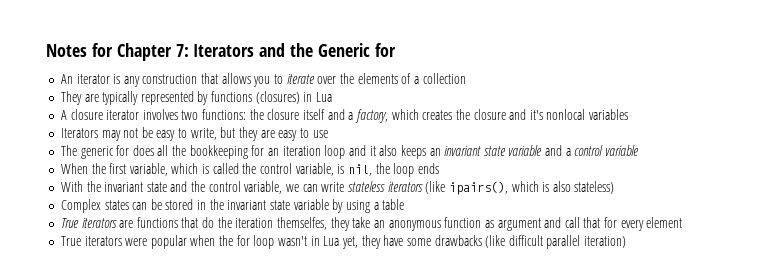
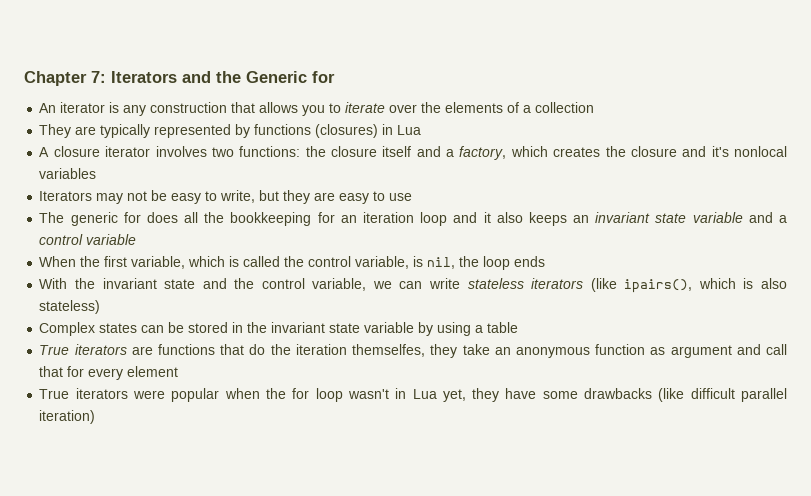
- Notes for Chapter 7: Iterators and the Generic for
+ Chapter 7: Iterators and the Generic for

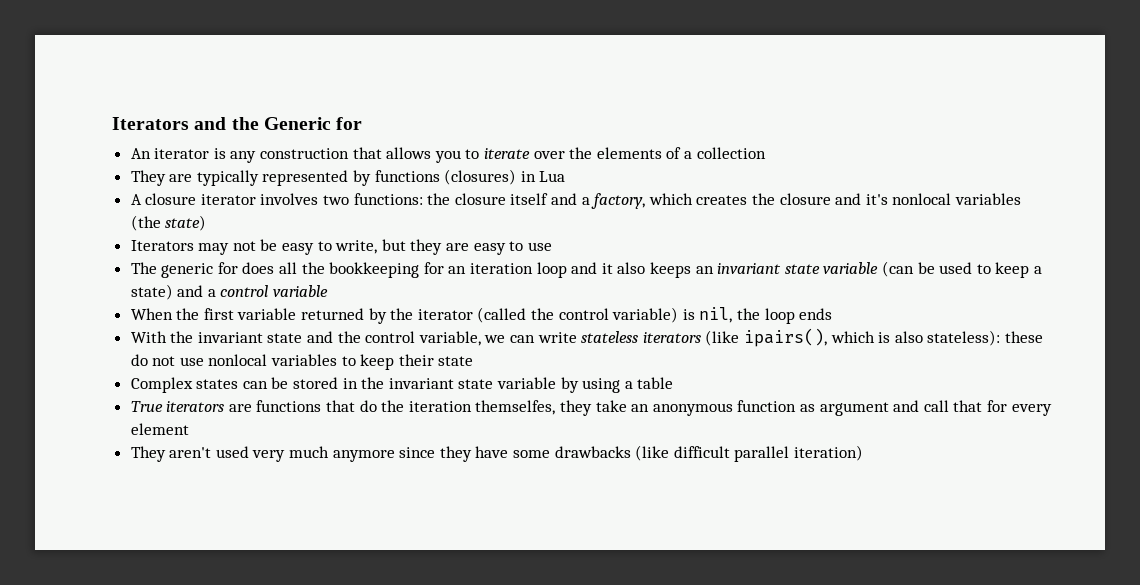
- Chapter 7: Iterators and the Generic for
+ Iterators and the Generic for
- A closure iterator involves two functions: the closure itself and a factory, which creates the closure and it's nonlocal variables
+ A closure iterator involves two functions: the closure itself and a factory, which creates the closure and it's nonlocal variables (the state)
- The generic for does all the bookkeeping for an iteration loop and it also keeps an invariant state variable and a control variable
+ The generic for does all the bookkeeping for an iteration loop and it also keeps an invariant state variable (can be used to keep a state) and a control variable
- When the first variable, which is called the control variable, is nil, the loop ends
+ When the first variable returned by the iterator (called the control variable) is nil, the loop ends
- With the invariant state and the control variable, we can write stateless iterators (like ipairs(), which is also stateless)
+ With the invariant state and the control variable, we can write stateless iterators (like ipairs(), which is also stateless): these do not use nonlocal variables to keep their state
- True iterators were popular when the for loop wasn't in Lua yet, they have some drawbacks (like difficult parallel iteration)
+ They aren't used very much anymore since they have some drawbacks (like difficult parallel iteration)

